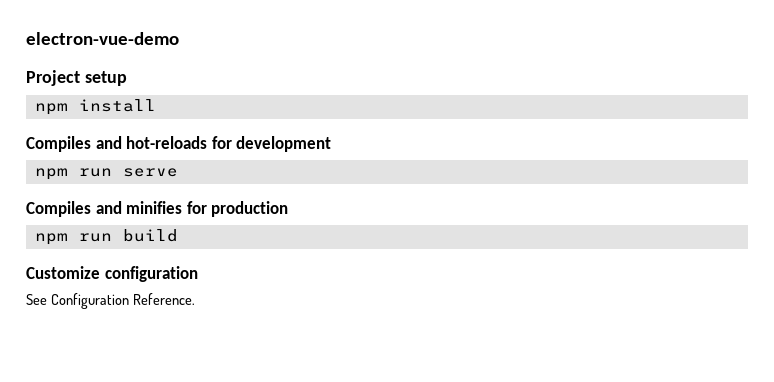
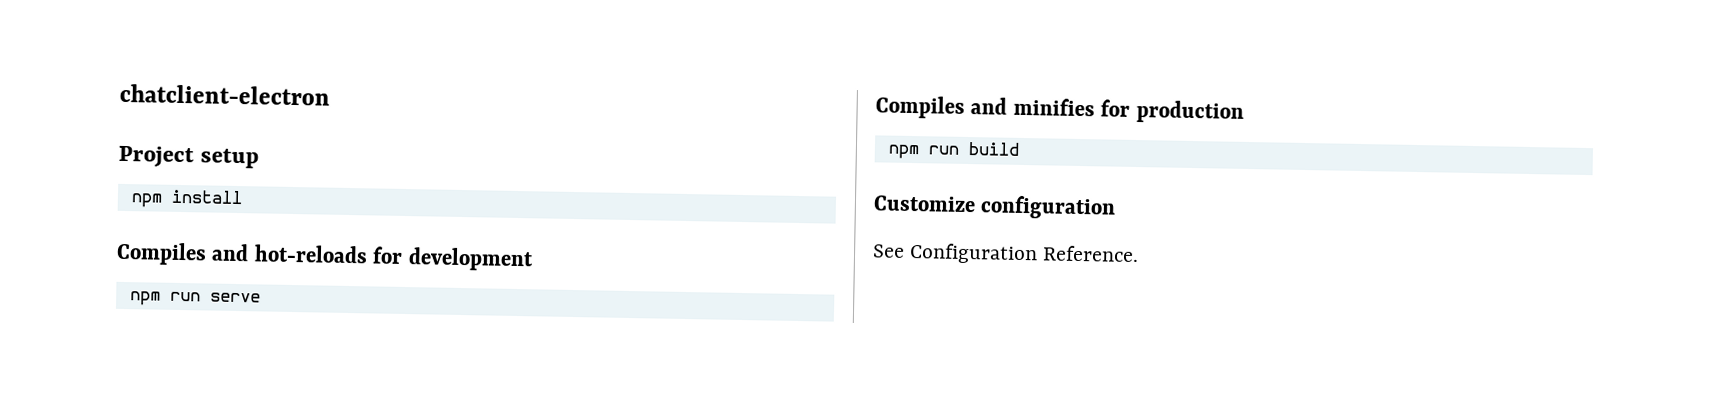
- electron-vue-demo
+ chatclient-electron

